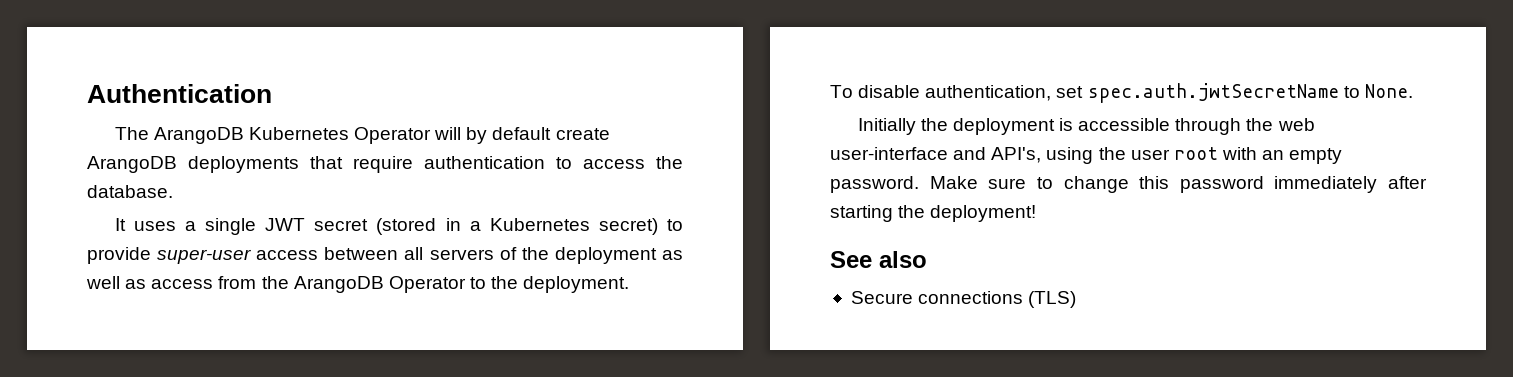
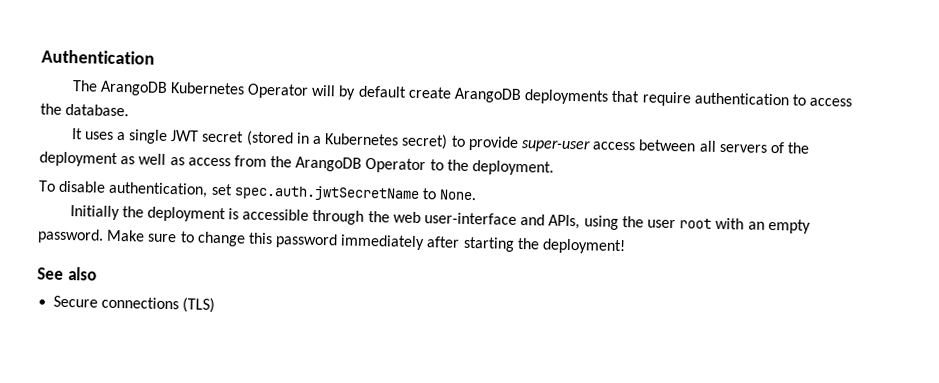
- Initially the deployment is accessible through the web user-interface and API's, using the user root with an empty password.
+ Initially the deployment is accessible through the web user-interface and APIs, using the user root with an empty password.

